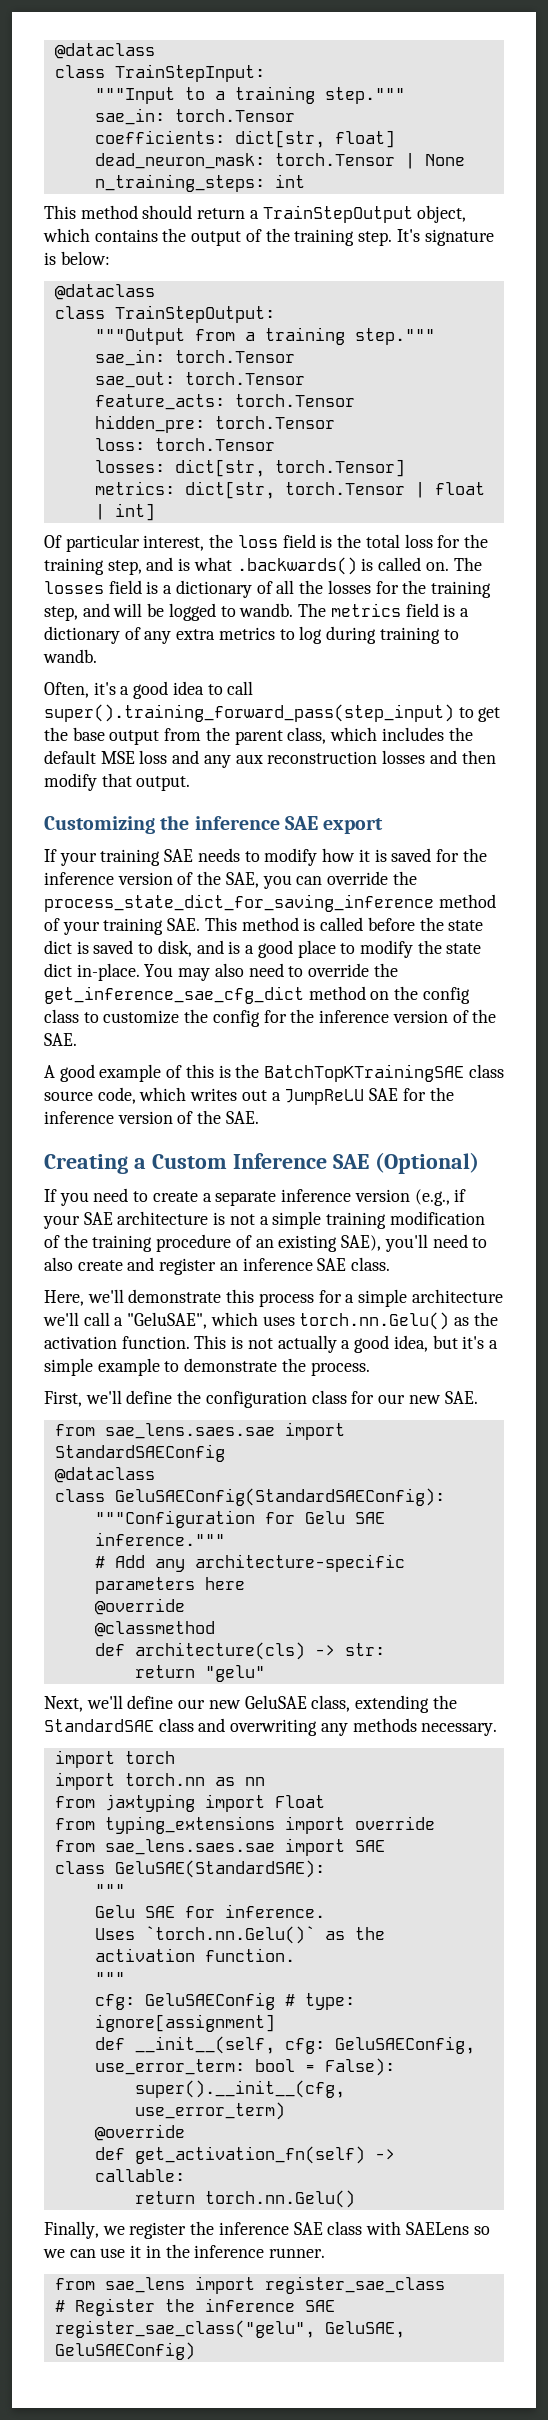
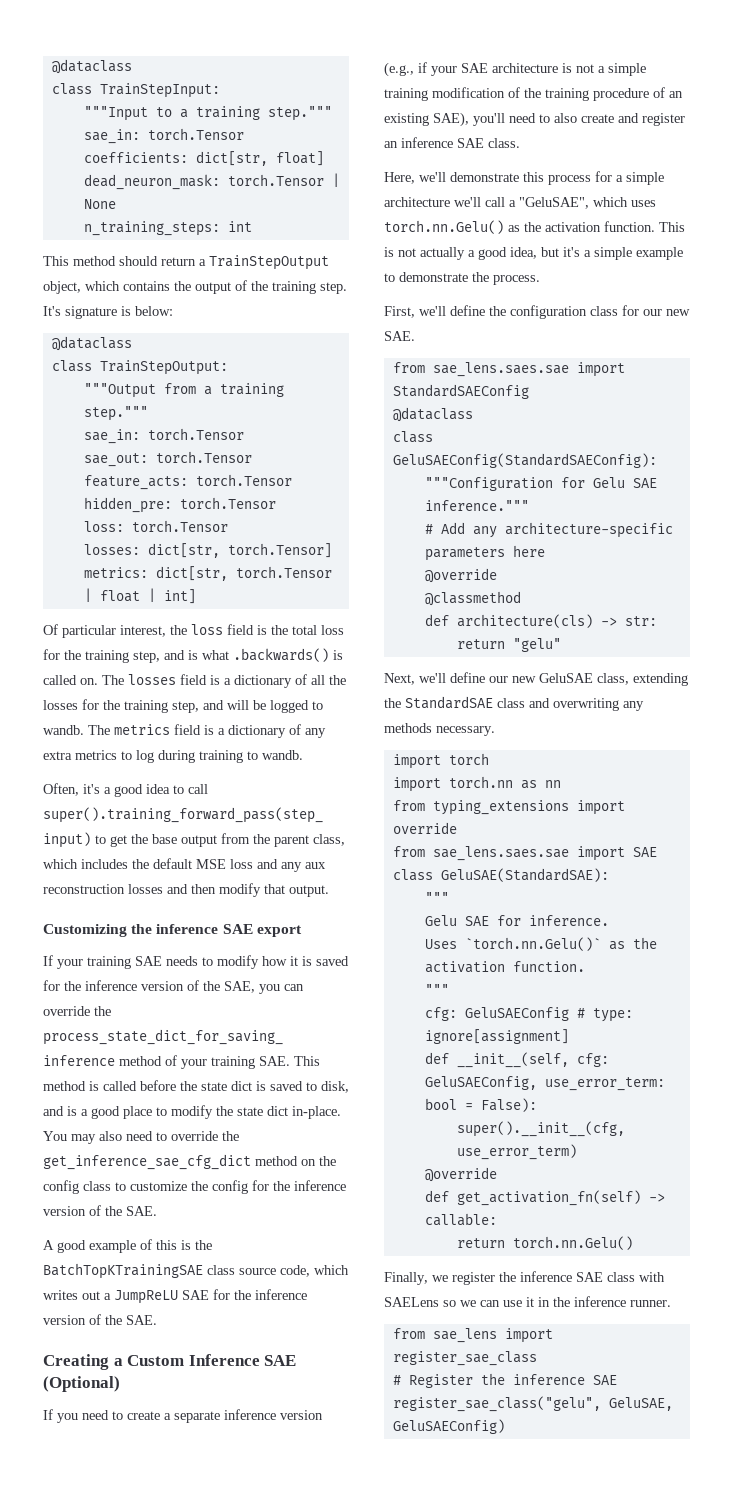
- from jaxtyping import Float

